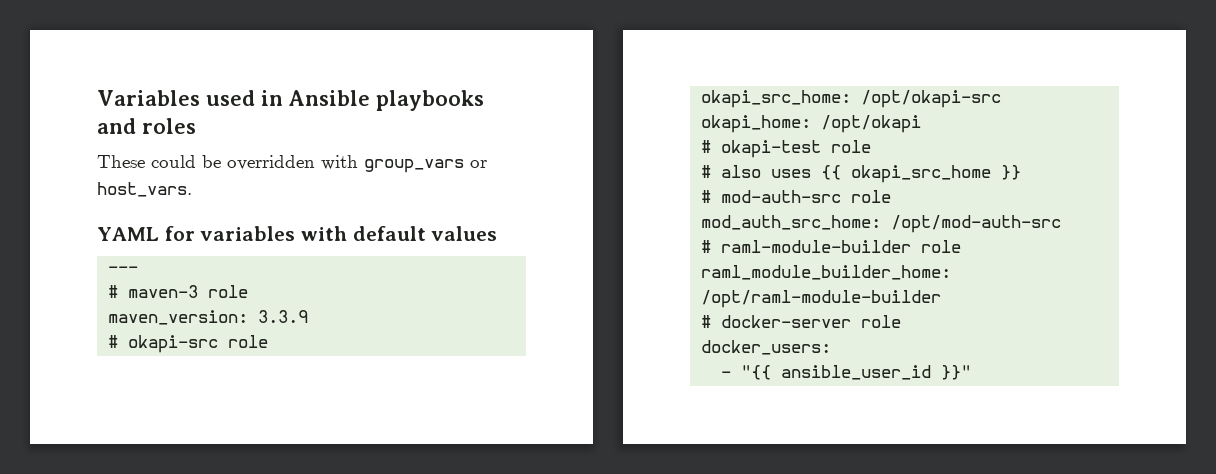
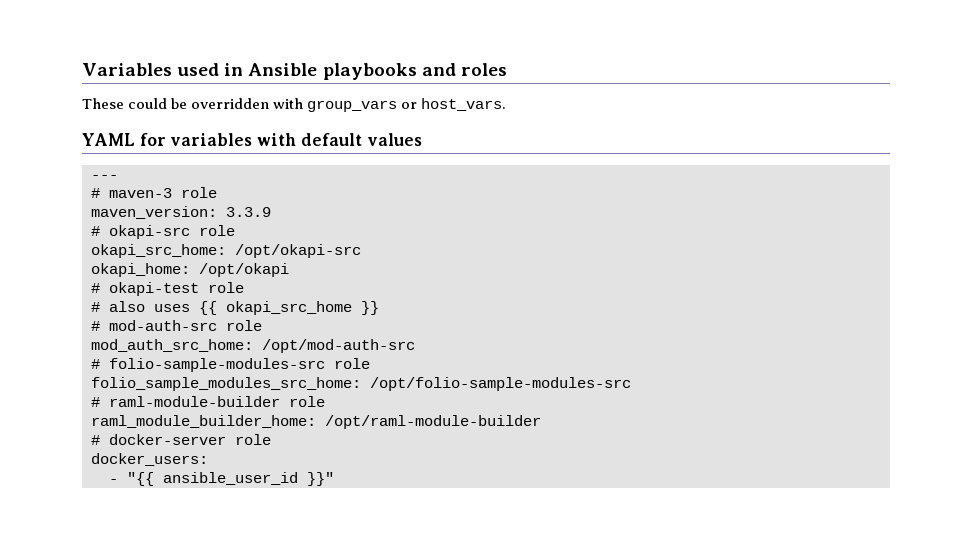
+ # folio-sample-modules-src role
+ folio_sample_modules_src_home: /opt/folio-sample-modules-src

